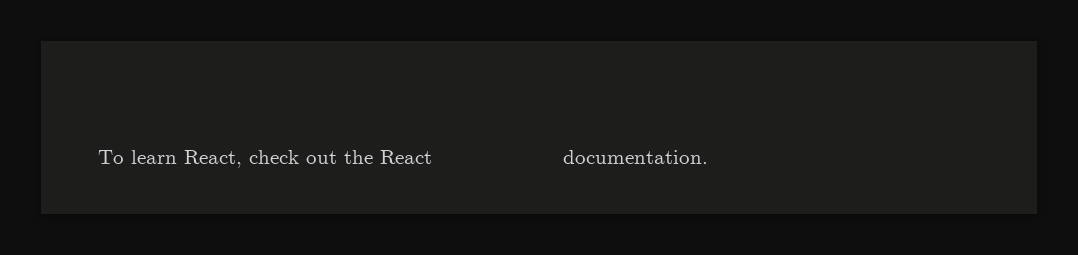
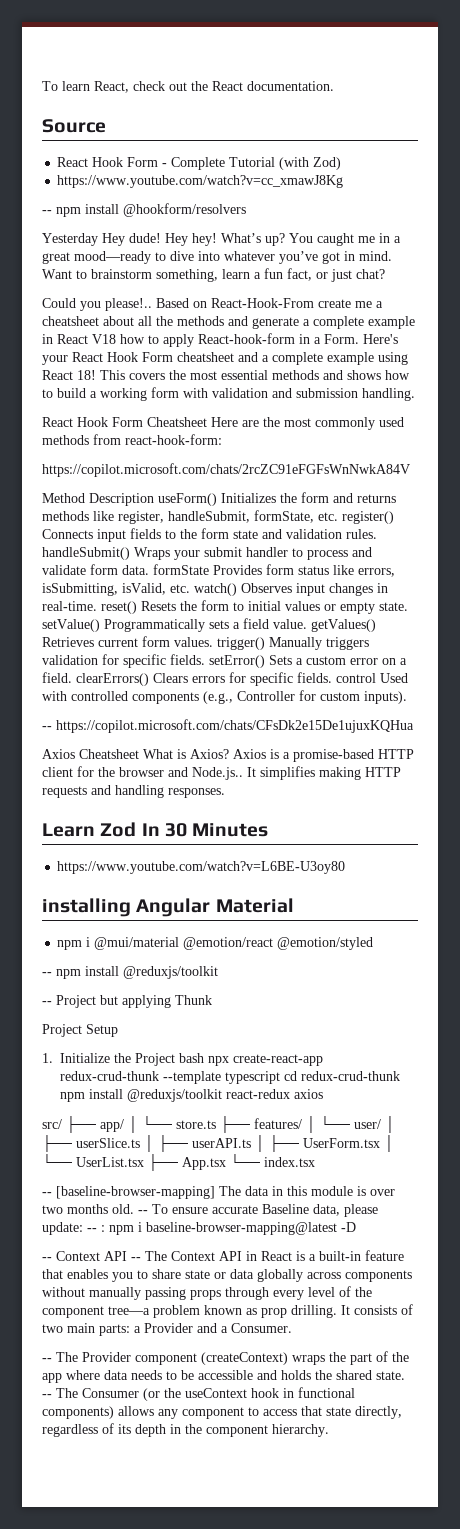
+ Source
+ React Hook Form - Complete Tutorial (with Zod)
+ https://www.youtube.com/watch?v=cc_xmawJ8Kg
+ -- npm install @hookform/resolvers
+ Yesterday Hey dude! Hey hey! What’s up? You caught me in a great mood—ready to dive into whatever you’ve got in mind. Want to brainstorm something, learn a fun fact, or just chat?
+ Could you please!.. Based on React-Hook-From create me a cheatsheet about all the methods and generate a complete example in React V18 how to apply React-hook-form in a Form. Here's your React Hook Form cheatsheet and a complete example using React 18! This covers the most essential methods and shows how to build a working form with validation and submission handling.
+ React Hook Form Cheatsheet Here are the most commonly used methods from react-hook-form:
+ https://copilot.microsoft.com/chats/2rcZC91eFGFsWnNwkA84V
+ Method Description useForm() Initializes the form and returns methods like register, handleSubmit, formState, etc. register() Connects input fields to the form state and validation rules. handleSubmit() Wraps your submit handler to process and validate form data. formState Provides form status like errors, isSubmitting, isValid, etc. watch() Observes input changes in real-time. reset() Resets the form to initial values or empty state. setValue() Programmatically sets a field value. getValues() Retrieves current form values. trigger() Manually triggers validation for specific fields. setError() Sets a custom error on a field. clearErrors() Clears errors for specific fields. control Used with controlled components (e.g., Controller for custom inputs).
+ -- https://copilot.microsoft.com/chats/CFsDk2e15De1ujuxKQHua
+ Axios Cheatsheet What is Axios? Axios is a promise-based HTTP client for the browser and Node.js.. It simplifies making HTTP requests and handling responses.
+ Learn Zod In 30 Minutes
+ https://www.youtube.com/watch?v=L6BE-U3oy80
+ installing Angular Material
+ npm i @mui/material @emotion/react @emotion/styled
+ -- npm install @reduxjs/toolkit
+ -- Project but applying Thunk
+ Project Setup
+ 1. Initialize the Project bash npx create-react-app redux-crud-thunk --template typescript cd redux-crud-thunk npm install @reduxjs/toolkit react-redux axios
+ src/ ├── app/ │ └── store.ts ├── features/ │ └── user/ │ ├── userSlice.ts │ ├── userAPI.ts │ ├── UserForm.tsx │ └── UserList.tsx ├── App.tsx └── index.tsx
+ -- [baseline-browser-mapping] The data in this module is over two months old. -- To ensure accurate Baseline data, please update: -- : npm i baseline-browser-mapping@latest -D
+ -- Context API -- The Context API in React is a built-in feature that enables you to share state or data globally across components without manually passing props through every level of the component tree—a problem known as prop drilling. It consists of two main parts: a Provider and a Consumer.
+ -- The Provider component (createContext) wraps the part of the app where data needs to be accessible and holds the shared state. -- The Consumer (or the useContext hook in functional components) allows any component to access that state directly, regardless of its depth in the component hierarchy.

